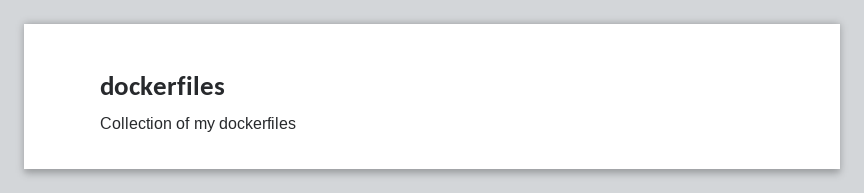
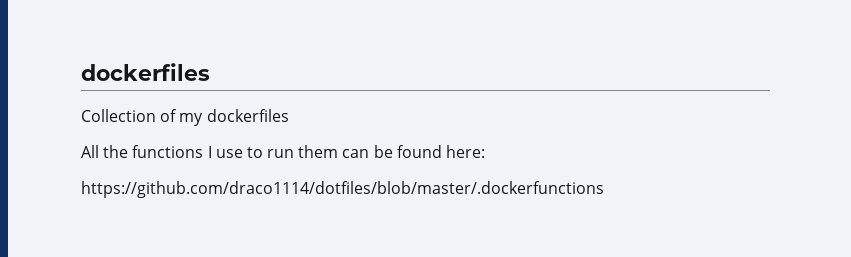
+ All the functions I use to run them can be found here:
+ https://github.com/draco1114/dotfiles/blob/master/.dockerfunctions

